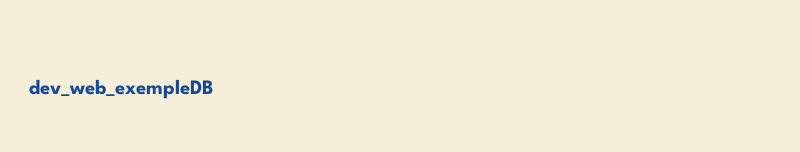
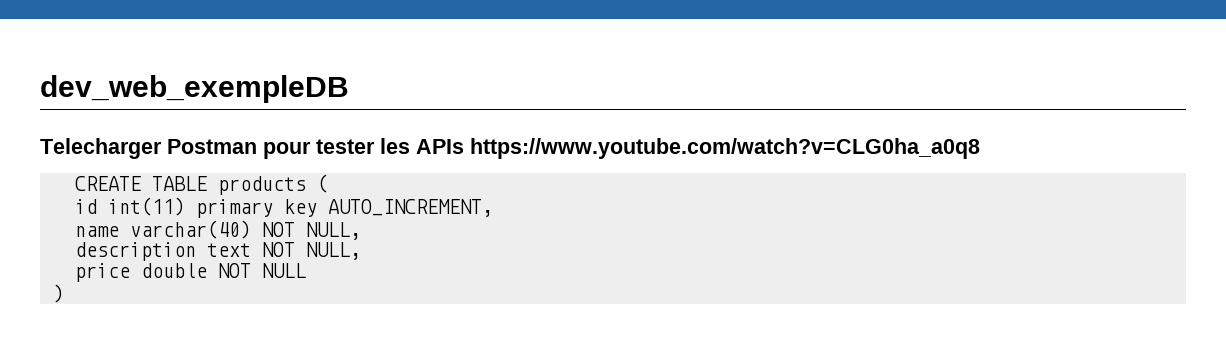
+ Telecharger Postman pour tester les APIs https://www.youtube.com/watch?v=CLG0ha_a0q8
+ CREATE TABLE products (
+ id int(11) primary key AUTO_INCREMENT,
+ name varchar(40) NOT NULL,
+ description text NOT NULL,
+ price double NOT NULL
+ )

